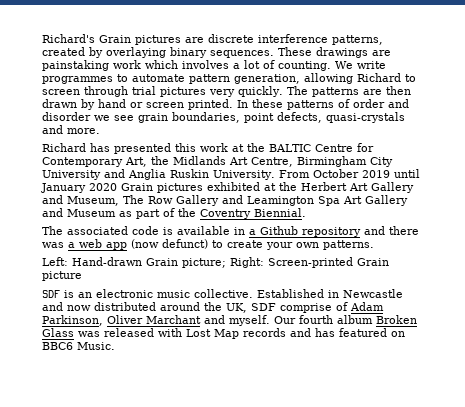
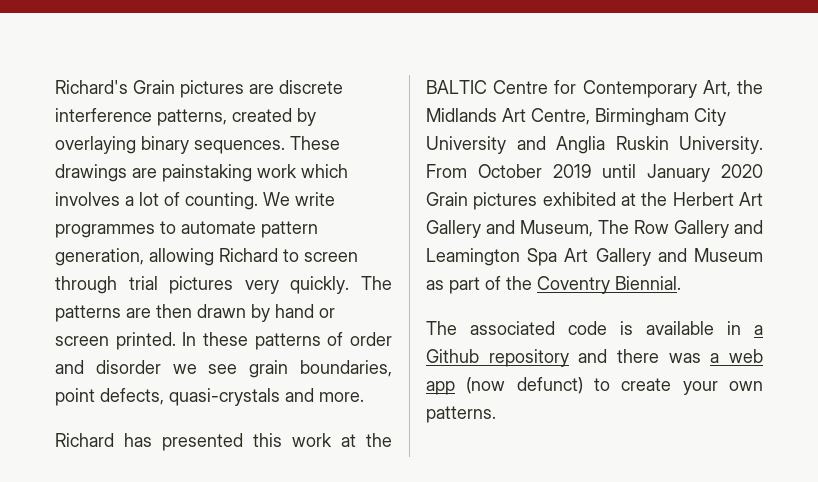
- Left: Hand-drawn Grain picture; Right: Screen-printed Grain picture
- SDF is an electronic music collective. Established in Newcastle and now distributed around the UK, SDF comprise of Adam Parkinson, Oliver Marchant and myself. Our fourth album Broken Glass was released with Lost Map records and has featured on BBC6 Music.

